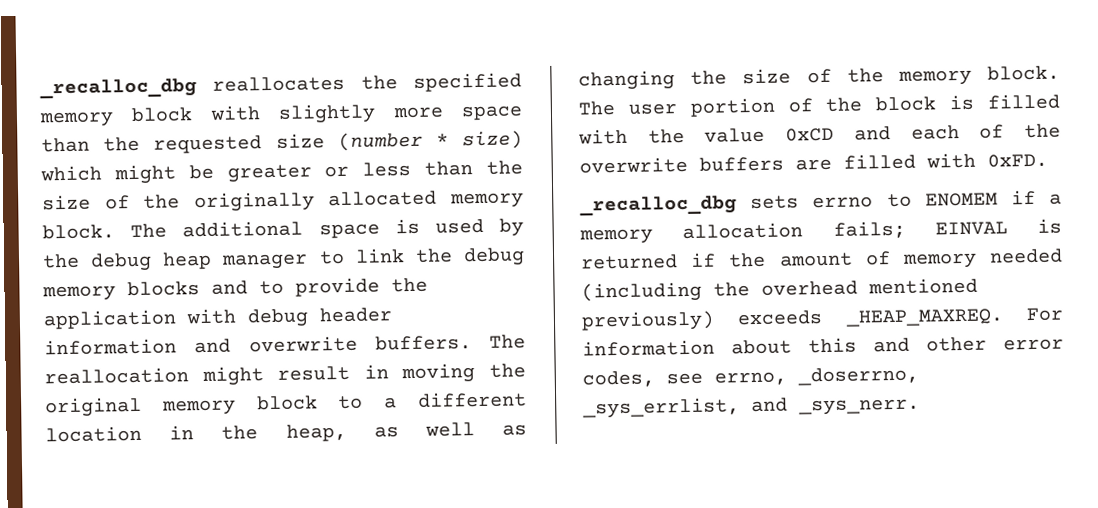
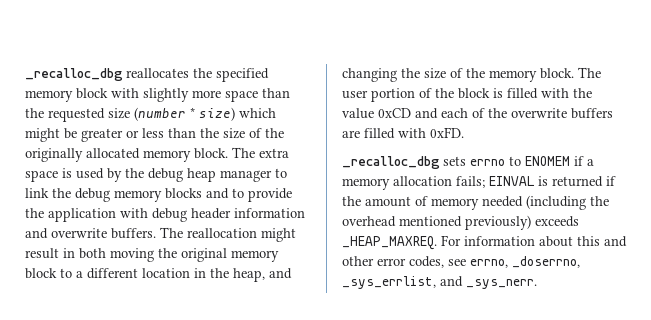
- The additional space is used by the debug heap manager to link the debug memory blocks and to provide the application with debug header information and overwrite buffers.
+ The extra space is used by the debug heap manager to link the debug memory blocks and to provide the application with debug header information and overwrite buffers.
- The reallocation might result in moving the original memory block to a different location in the heap, as well as changing the size of the memory block.
+ The reallocation might result in both moving the original memory block to a different location in the heap, and changing the size of the memory block.

